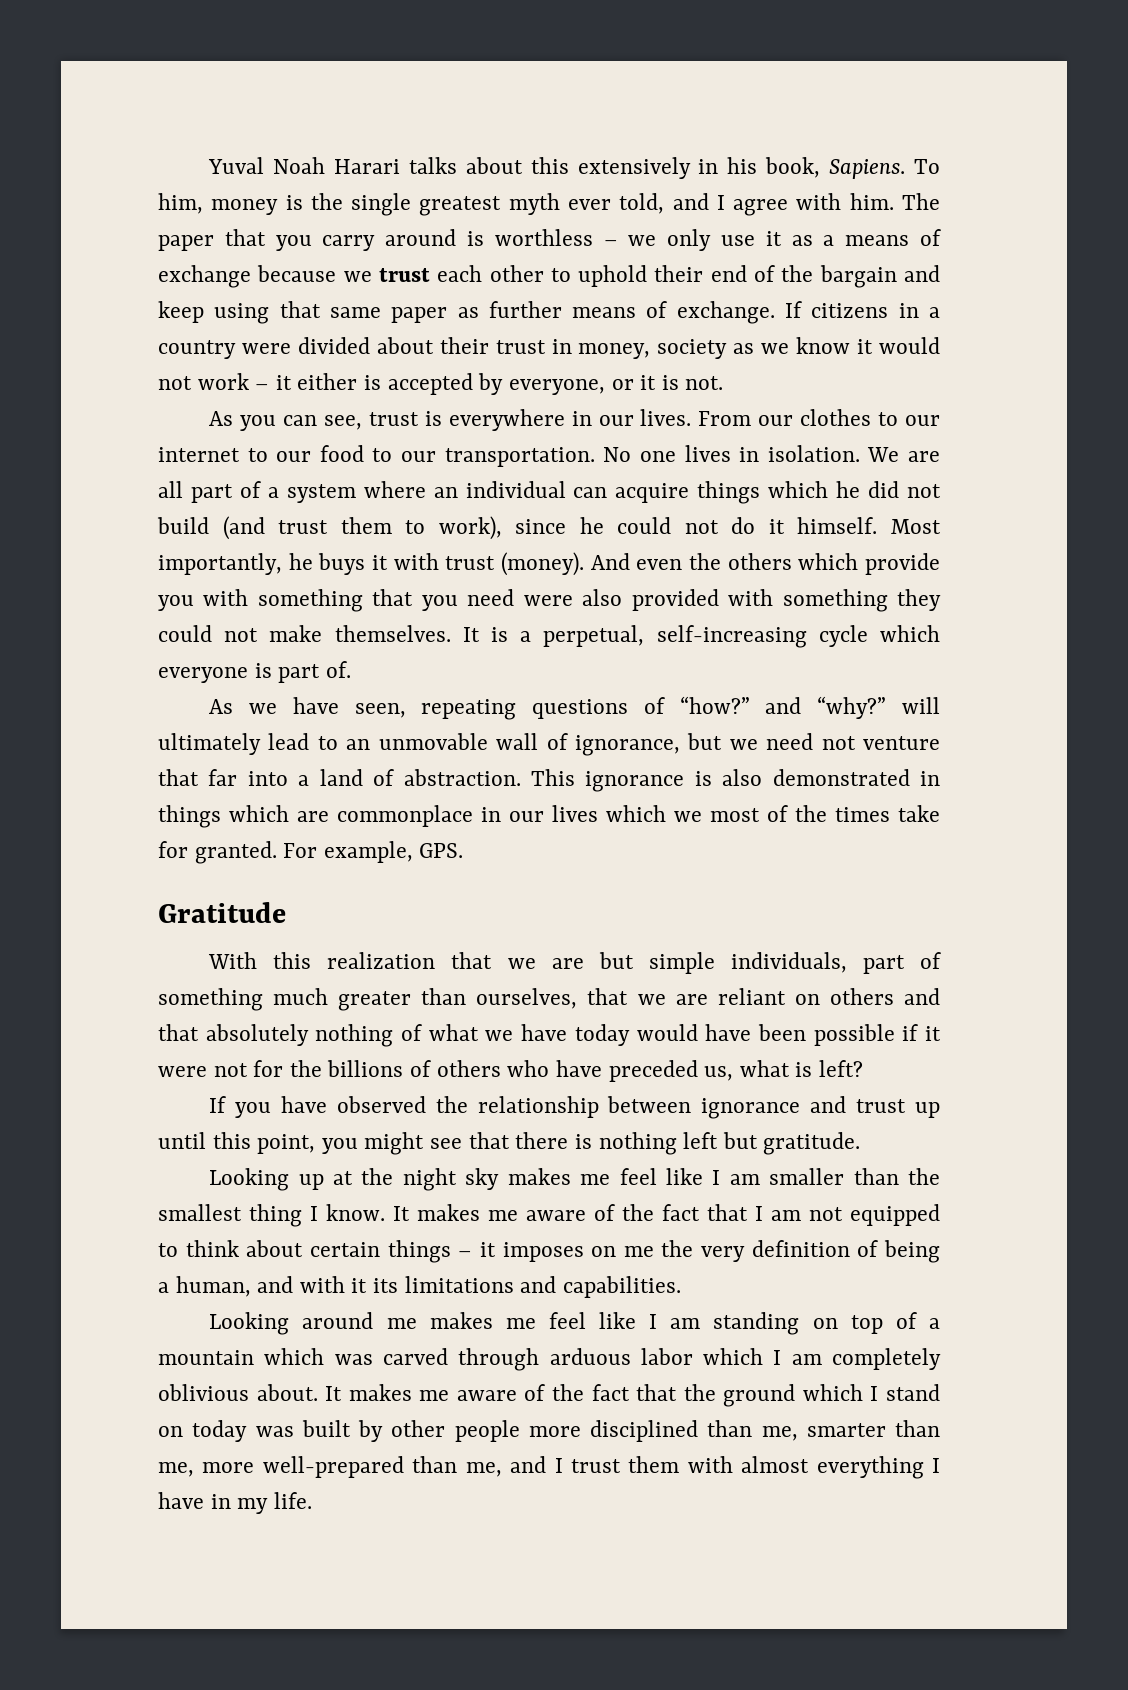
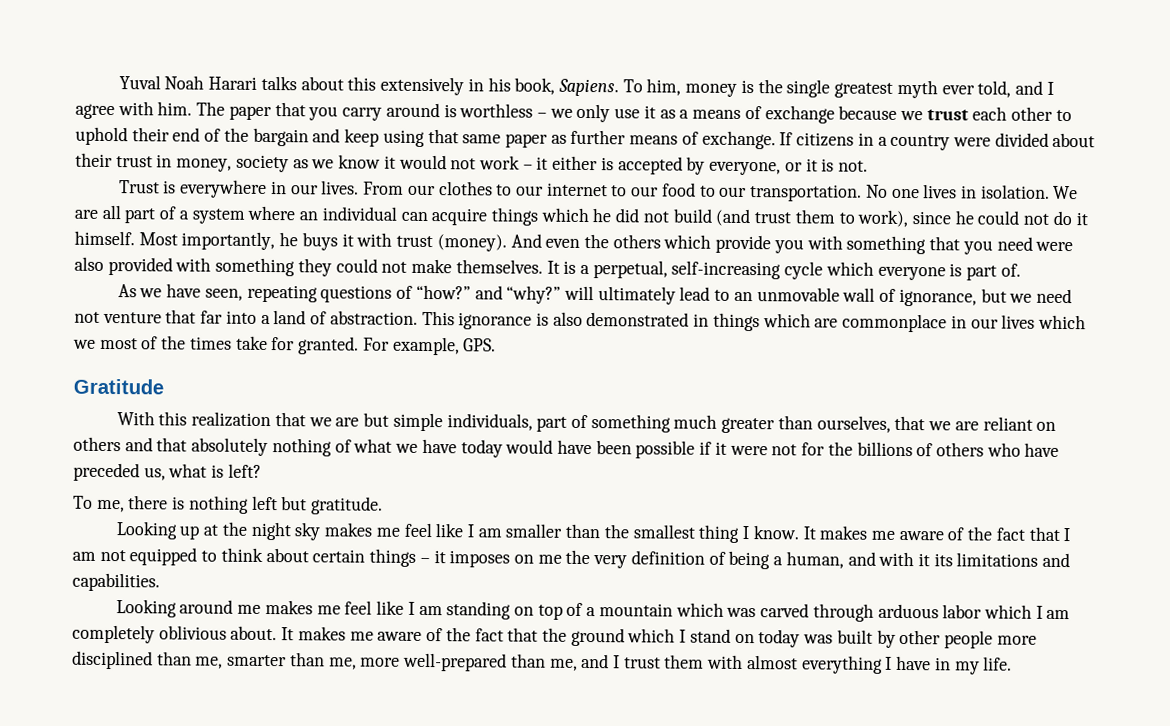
- As you can see, trust is everywhere in our lives.
+ Trust is everywhere in our lives.
- If you have observed the relationship between ignorance and trust up until this point, you might see that there is nothing left but gratitude.
+ To me, there is nothing left but gratitude.

